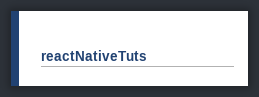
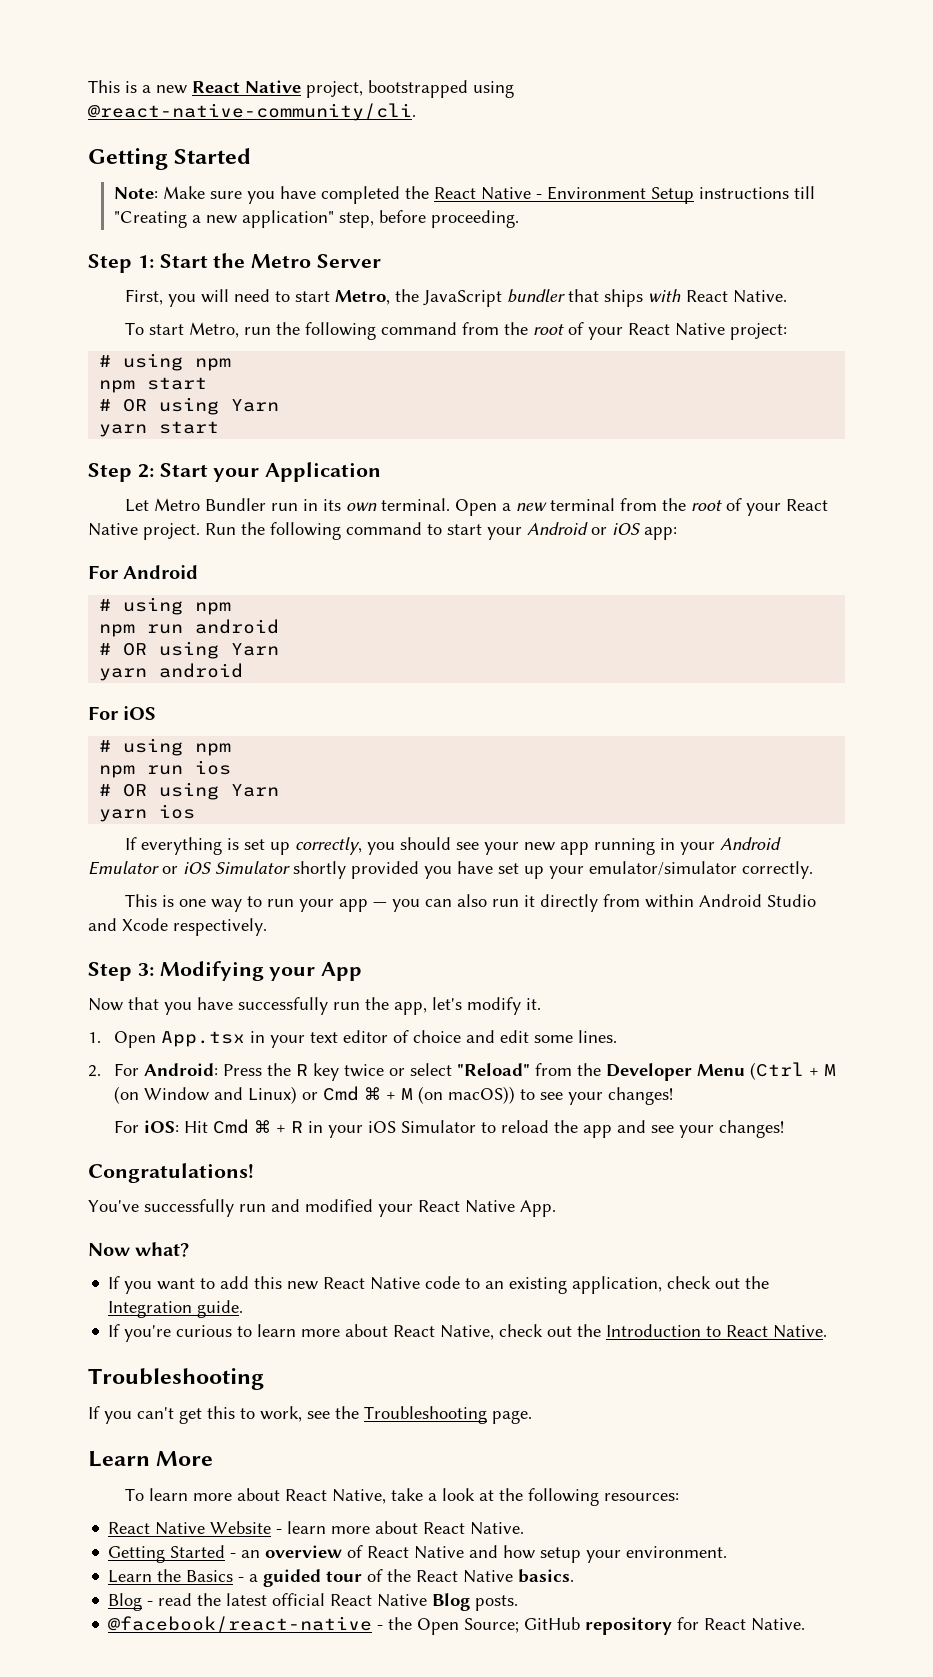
- reactNativeTuts
+ This is a new React Native project, bootstrapped using @react-native-community/cli.
+ Getting Started
+ Note: Make sure you have completed the React Native - Environment Setup instructions till "Creating a new application" step, before proceeding.
+ Step 1: Start the Metro Server
+ First, you will need to start Metro, the JavaScript bundler that ships with React Native.
+ To start Metro, run the following command from the root of your React Native project:
+ # using npm
+ npm start
+ # OR using Yarn
+ yarn start
+ Step 2: Start your Application
+ Let Metro Bundler run in its own terminal. Open a new terminal from the root of your React Native project. Run the following command to start your Android or iOS app:
+ For Android
+ # using npm
+ npm run android
+ # OR using Yarn
+ yarn android
+ For iOS
+ # using npm
+ npm run ios
+ # OR using Yarn
+ yarn ios
+ If everything is set up correctly, you should see your new app running in your Android Emulator or iOS Simulator shortly provided you have set up your emulator/simulator correctly.
+ This is one way to run your app — you can also run it directly from within Android Studio and Xcode respectively.
+ Step 3: Modifying your App
+ Now that you have successfully run the app, let's modify it.
+ 1. Open App.tsx in your text editor of choice and edit some lines.
+ 2. For Android: Press the R key twice or select "Reload" from the Developer Menu (Ctrl + M (on Window and Linux) or Cmd ⌘ + M (on macOS)) to see your changes!
+ For iOS: Hit Cmd ⌘ + R in your iOS Simulator to reload the app and see your changes!
+ Congratulations!
+ You've successfully run and modified your React Native App.
+ Now what?
+ If you want to add this new React Native code to an existing application, check out the Integration guide.
+ If you're curious to learn more about React Native, check out the Introduction to React Native.
+ Troubleshooting
+ If you can't get this to work, see the Troubleshooting page.
+ Learn More
+ To learn more about React Native, take a look at the following resources:
+ React Native Website - learn more about React Native.
+ Getting Started - an overview of React Native and how setup your environment.
+ Learn the Basics - a guided tour of the React Native basics.
+ Blog - read the latest official React Native Blog posts.
+ @facebook/react-native - the Open Source; GitHub repository for React Native.

